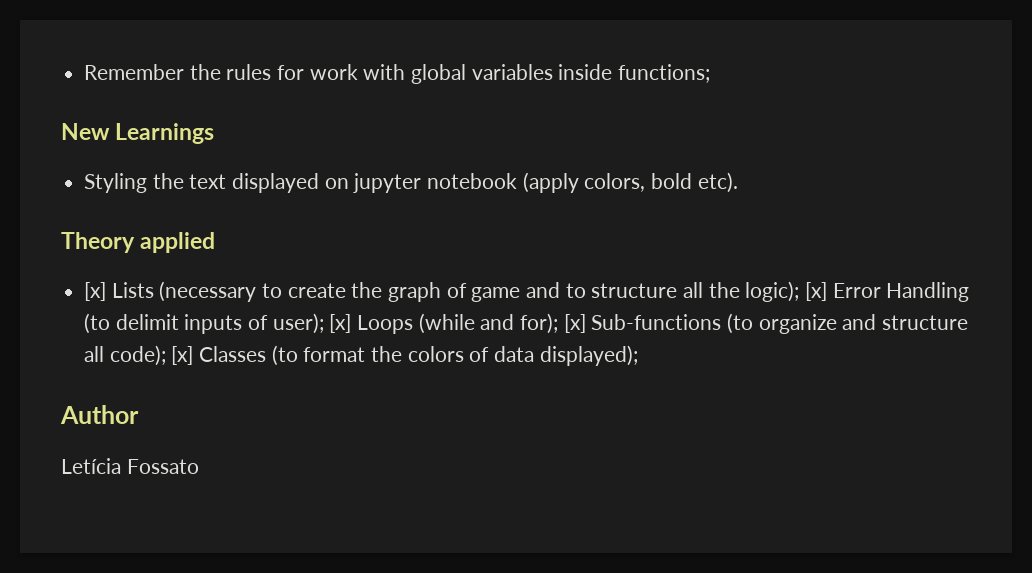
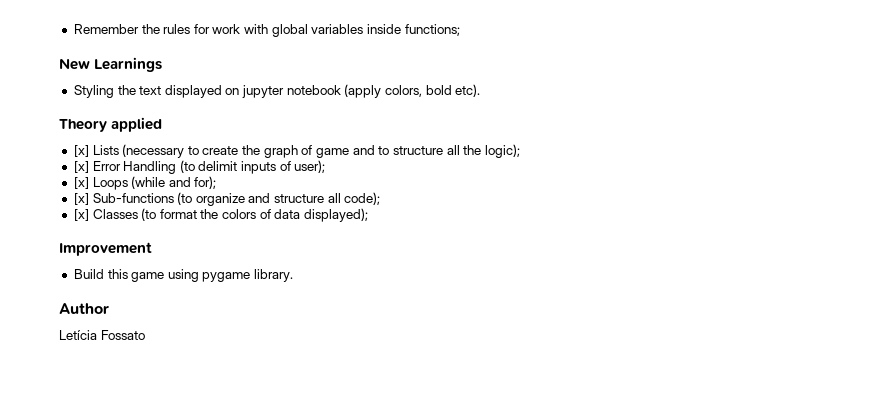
- [x] Lists (necessary to create the graph of game and to structure all the logic); [x] Error Handling (to delimit inputs of user); [x] Loops (while and for); [x] Sub-functions (to organize and structure all code); [x] Classes (to format the colors of data displayed);
+ [x] Lists (necessary to create the graph of game and to structure all the logic);
+ [x] Error Handling (to delimit inputs of user);
+ [x] Loops (while and for);
+ [x] Sub-functions (to organize and structure all code);
+ [x] Classes (to format the colors of data displayed);
+ Improvement
+ Build this game using pygame library.

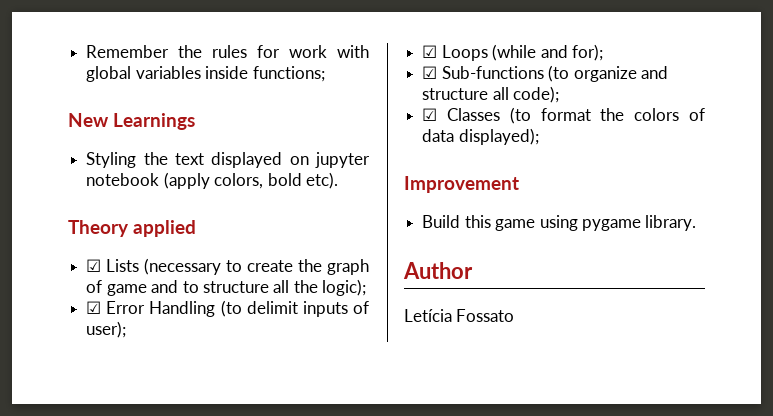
- [x] Lists (necessary to create the graph of game and to structure all the logic);
+ ☑ Lists (necessary to create the graph of game and to structure all the logic);
- [x] Error Handling (to delimit inputs of user);
+ ☑ Error Handling (to delimit inputs of user);
- [x] Loops (while and for);
+ ☑ Loops (while and for);
- [x] Sub-functions (to organize and structure all code);
+ ☑ Sub-functions (to organize and structure all code);
- [x] Classes (to format the colors of data displayed);
+ ☑ Classes (to format the colors of data displayed);

